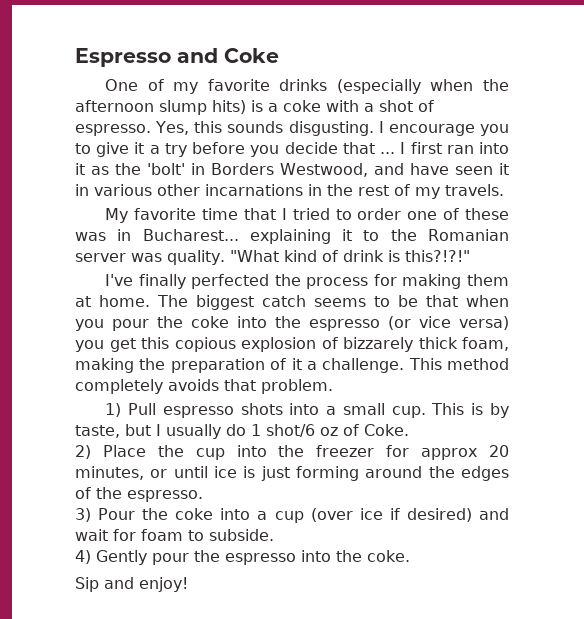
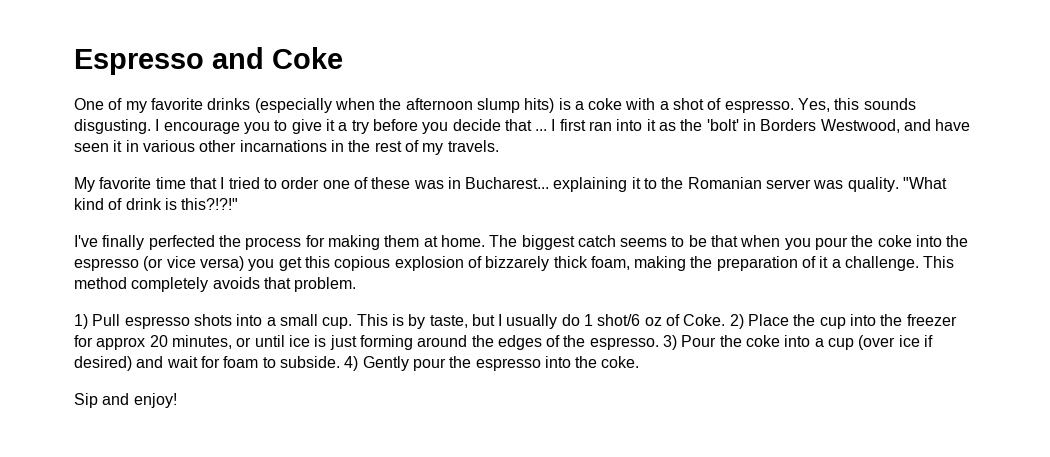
- This is by taste, but I usually do 1 shot/6 oz of Coke.
- 2) Place the cup into the freezer for approx 20 minutes, or until ice is just forming around the edges of the espresso.
- 3) Pour the coke into a cup (over ice if desired) and wait for foam to subside.
- 4) Gently pour the espresso into the coke.
+ This is by taste, but I usually do 1 shot/6 oz of Coke. 2) Place the cup into the freezer for approx 20 minutes, or until ice is just forming around the edges of the espresso. 3) Pour the coke into a cup (over ice if desired) and wait for foam to subside. 4) Gently pour the espresso into the coke.

